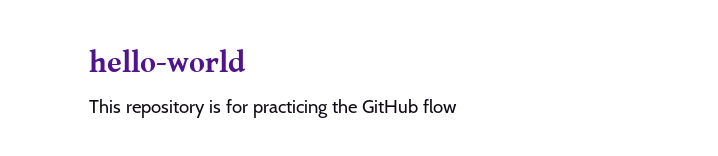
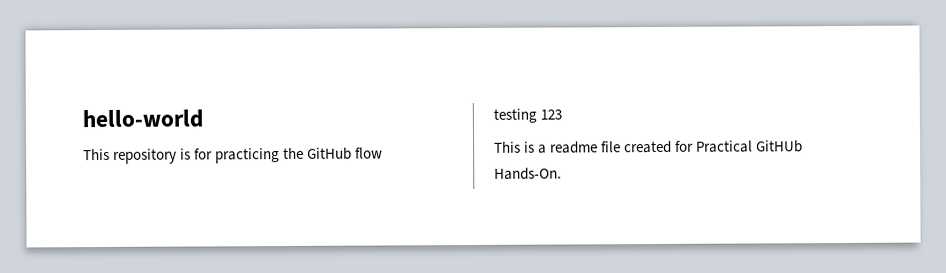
+ testing 123
+ This is a readme file created for Practical GitHUb Hands-On.

